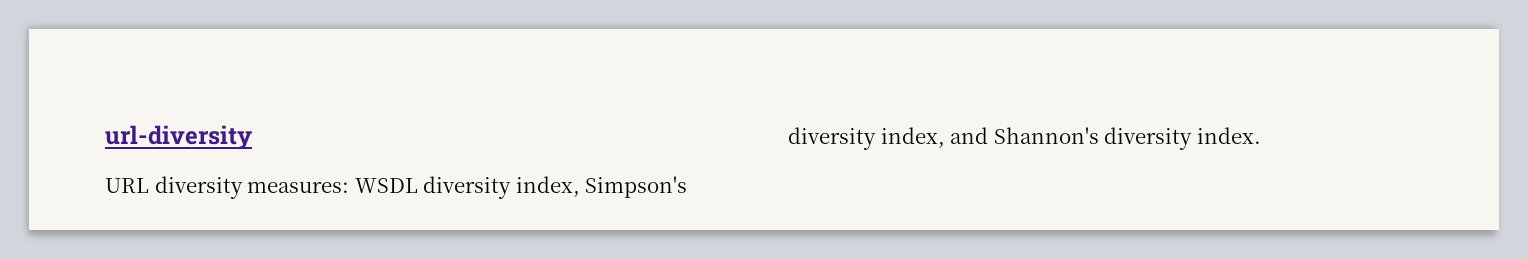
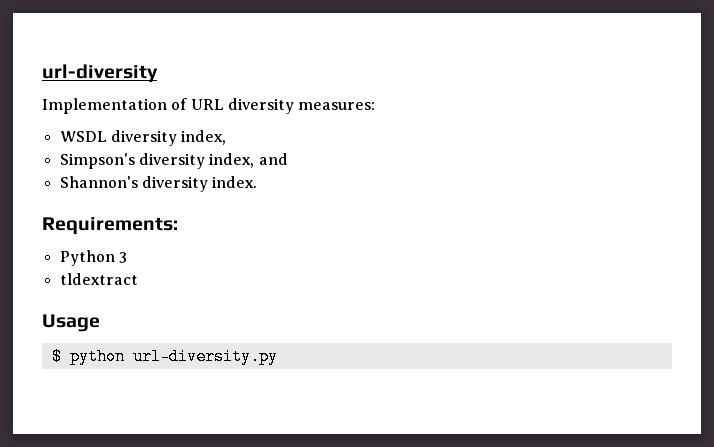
- URL diversity measures: WSDL diversity index, Simpson's diversity index, and Shannon's diversity index.
+ Implementation of URL diversity measures:
+ WSDL diversity index,
+ Simpson's diversity index, and
+ Shannon's diversity index.
+ Requirements:
+ Python 3
+ tldextract
+ Usage
+ $ python url-diversity.py

